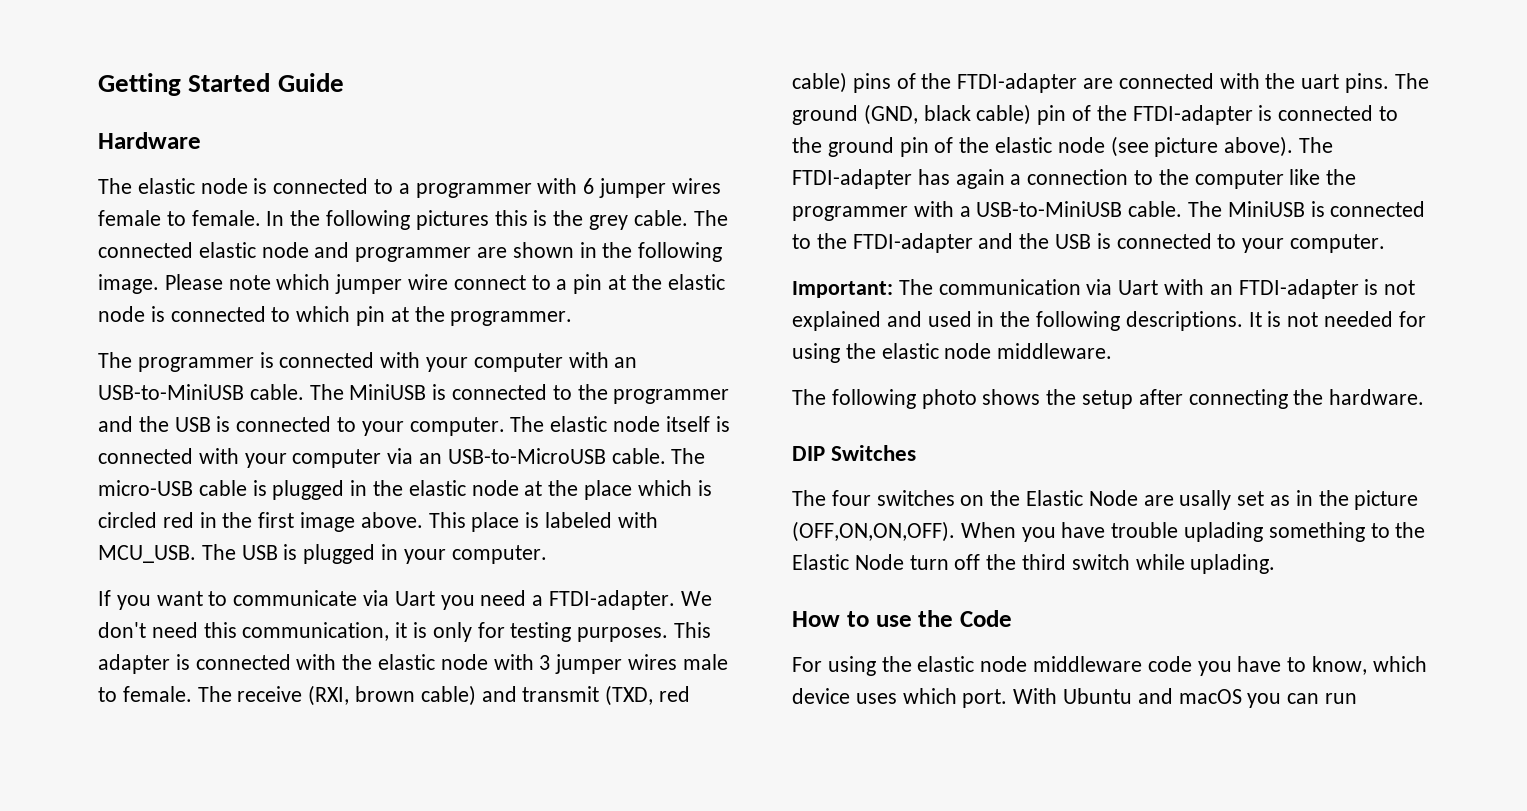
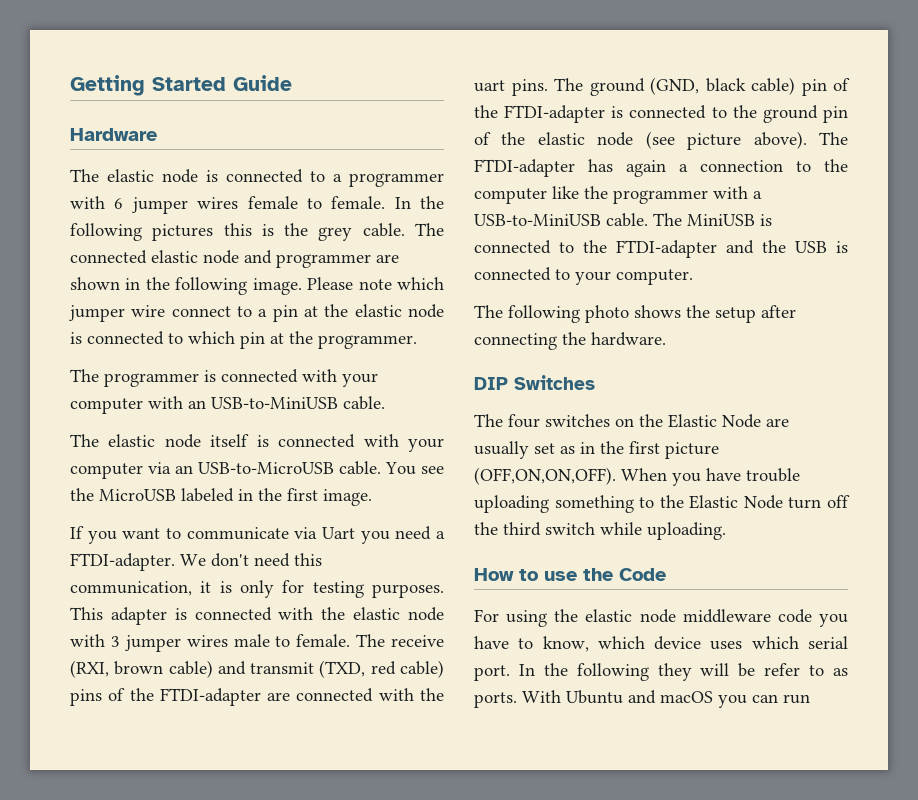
- The programmer is connected with your computer with an USB-to-MiniUSB cable. The MiniUSB is connected to the programmer and the USB is connected to your computer. The elastic node itself is connected with your computer via an USB-to-MicroUSB cable.
+ The programmer is connected with your computer with an USB-to-MiniUSB cable.
+ The elastic node itself is connected with your computer via an USB-to-MicroUSB cable.
- The micro-USB cable is plugged in the elastic node at the place which is circled red in the first image above. This place is labeled with MCU_USB. The USB is plugged in your computer.
+ You see the MicroUSB labeled in the first image.
- Important: The communication via Uart with an FTDI-adapter is not explained and used in the following descriptions. It is not needed for using the elastic node middleware.
- The four switches on the Elastic Node are usally set as in the picture (OFF,ON,ON,OFF).
+ The four switches on the Elastic Node are usually set as in the first picture (OFF,ON,ON,OFF).
- When you have trouble uplading something to the Elastic Node turn off the third switch while uplading.
+ When you have trouble uploading something to the Elastic Node turn off the third switch while uploading.
- For using the elastic node middleware code you have to know, which device uses which port.
+ For using the elastic node middleware code you have to know, which device uses which serial port. In the following they will be refer to as ports.

